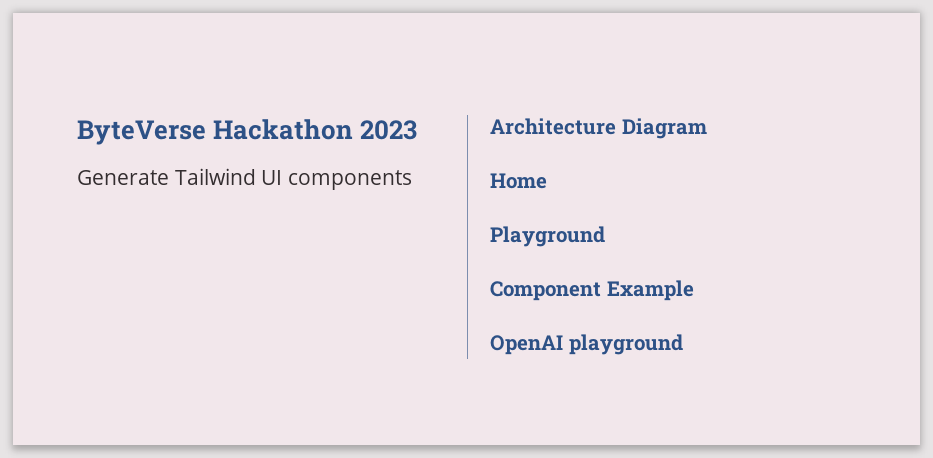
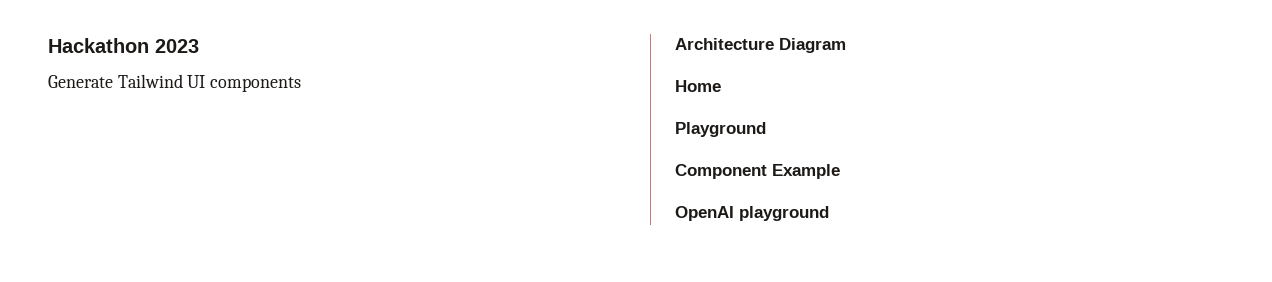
- ByteVerse Hackathon 2023
+ Hackathon 2023

